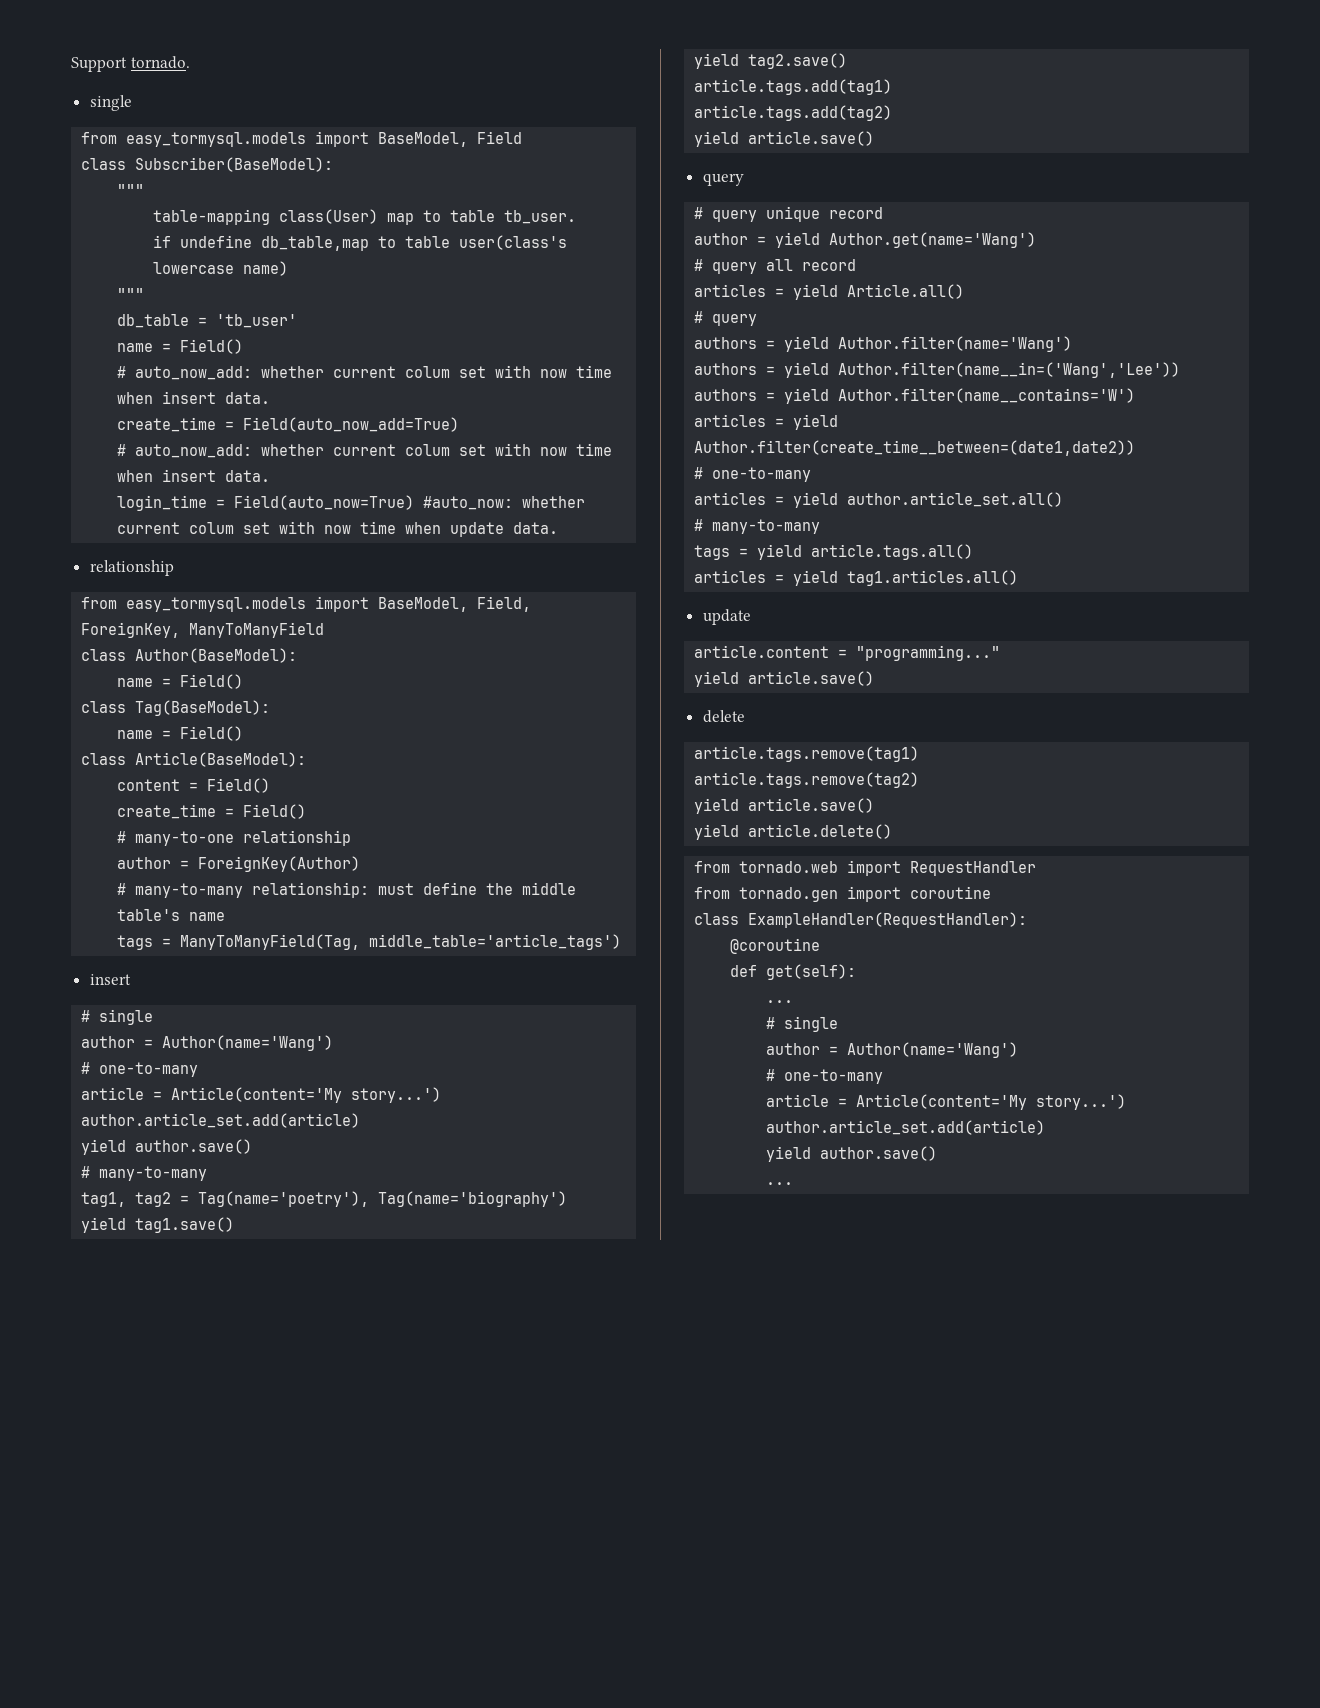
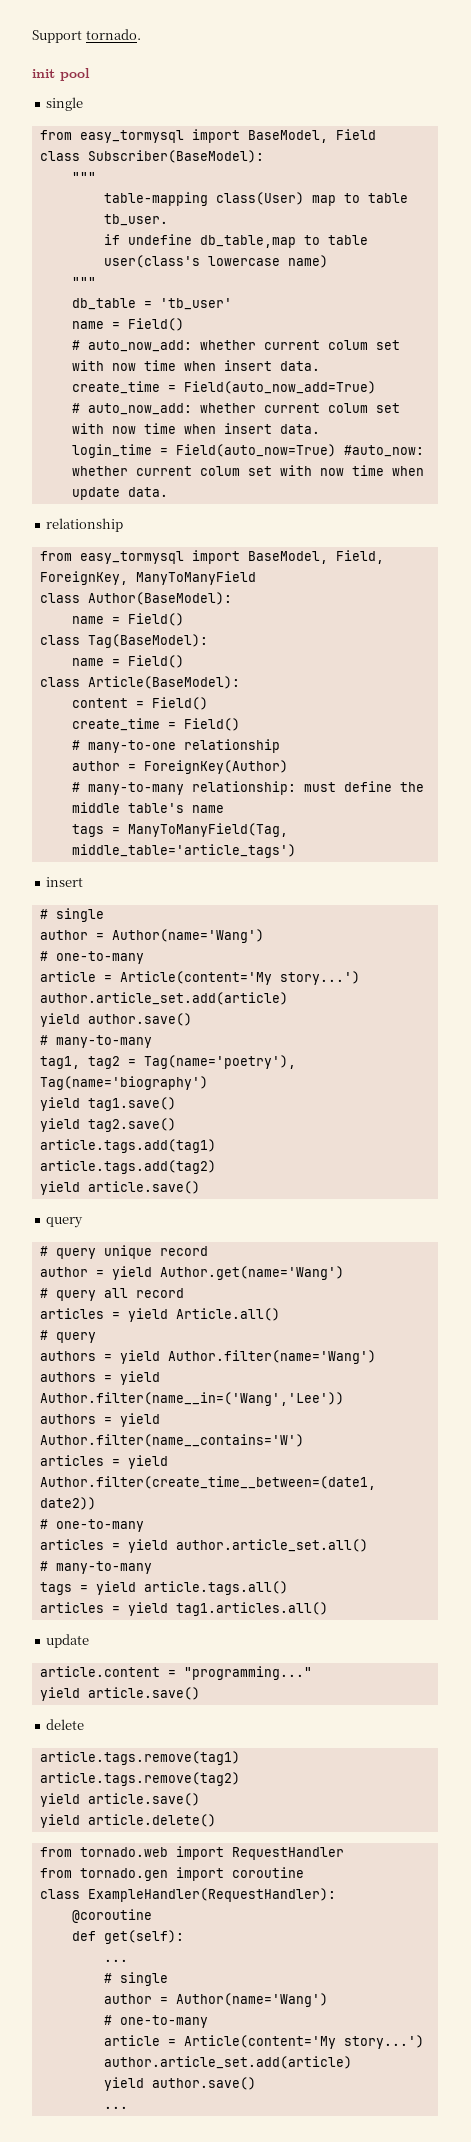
+ init pool
- from easy_tormysql.models import BaseModel, Field
+ from easy_tormysql import BaseModel, Field
- from easy_tormysql.models import BaseModel, Field, ForeignKey, ManyToManyField
+ from easy_tormysql import BaseModel, Field, ForeignKey, ManyToManyField

